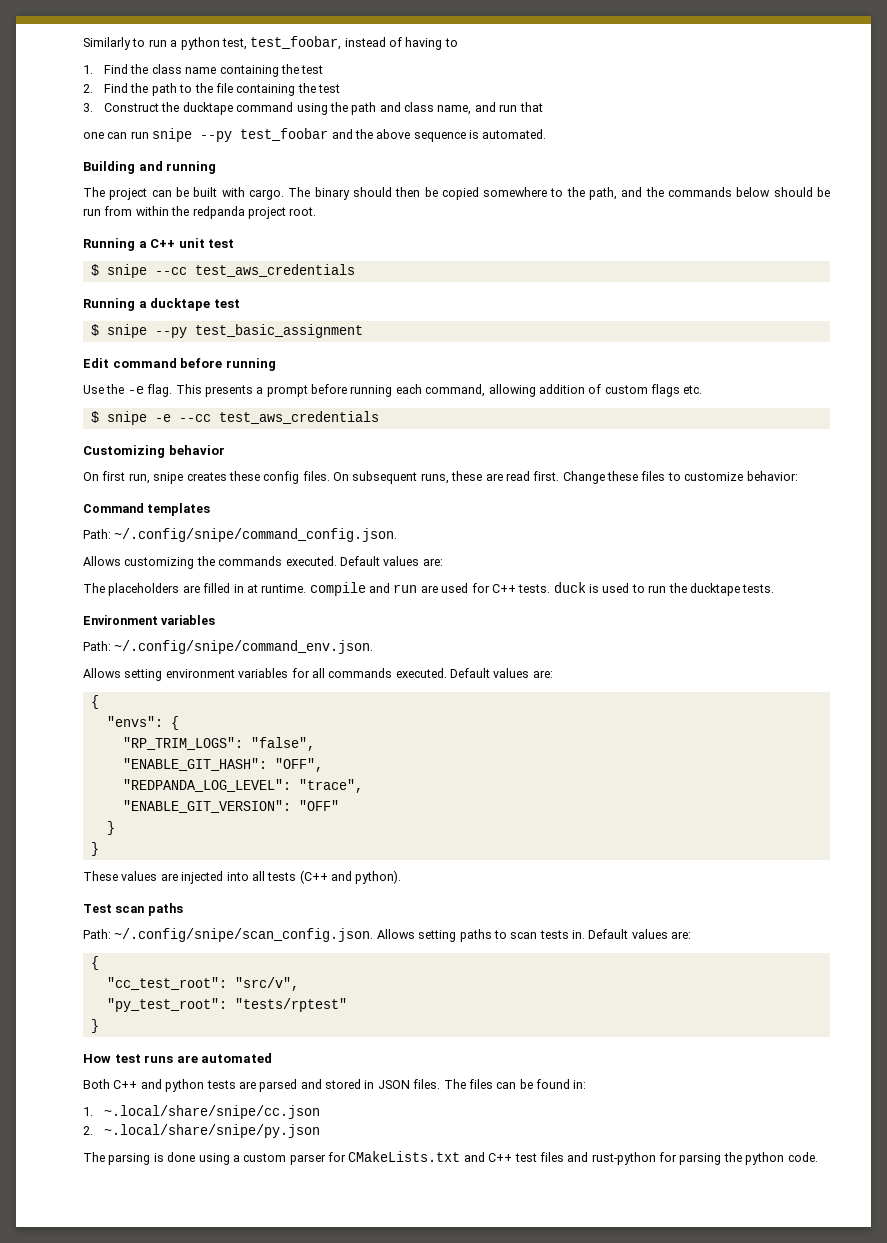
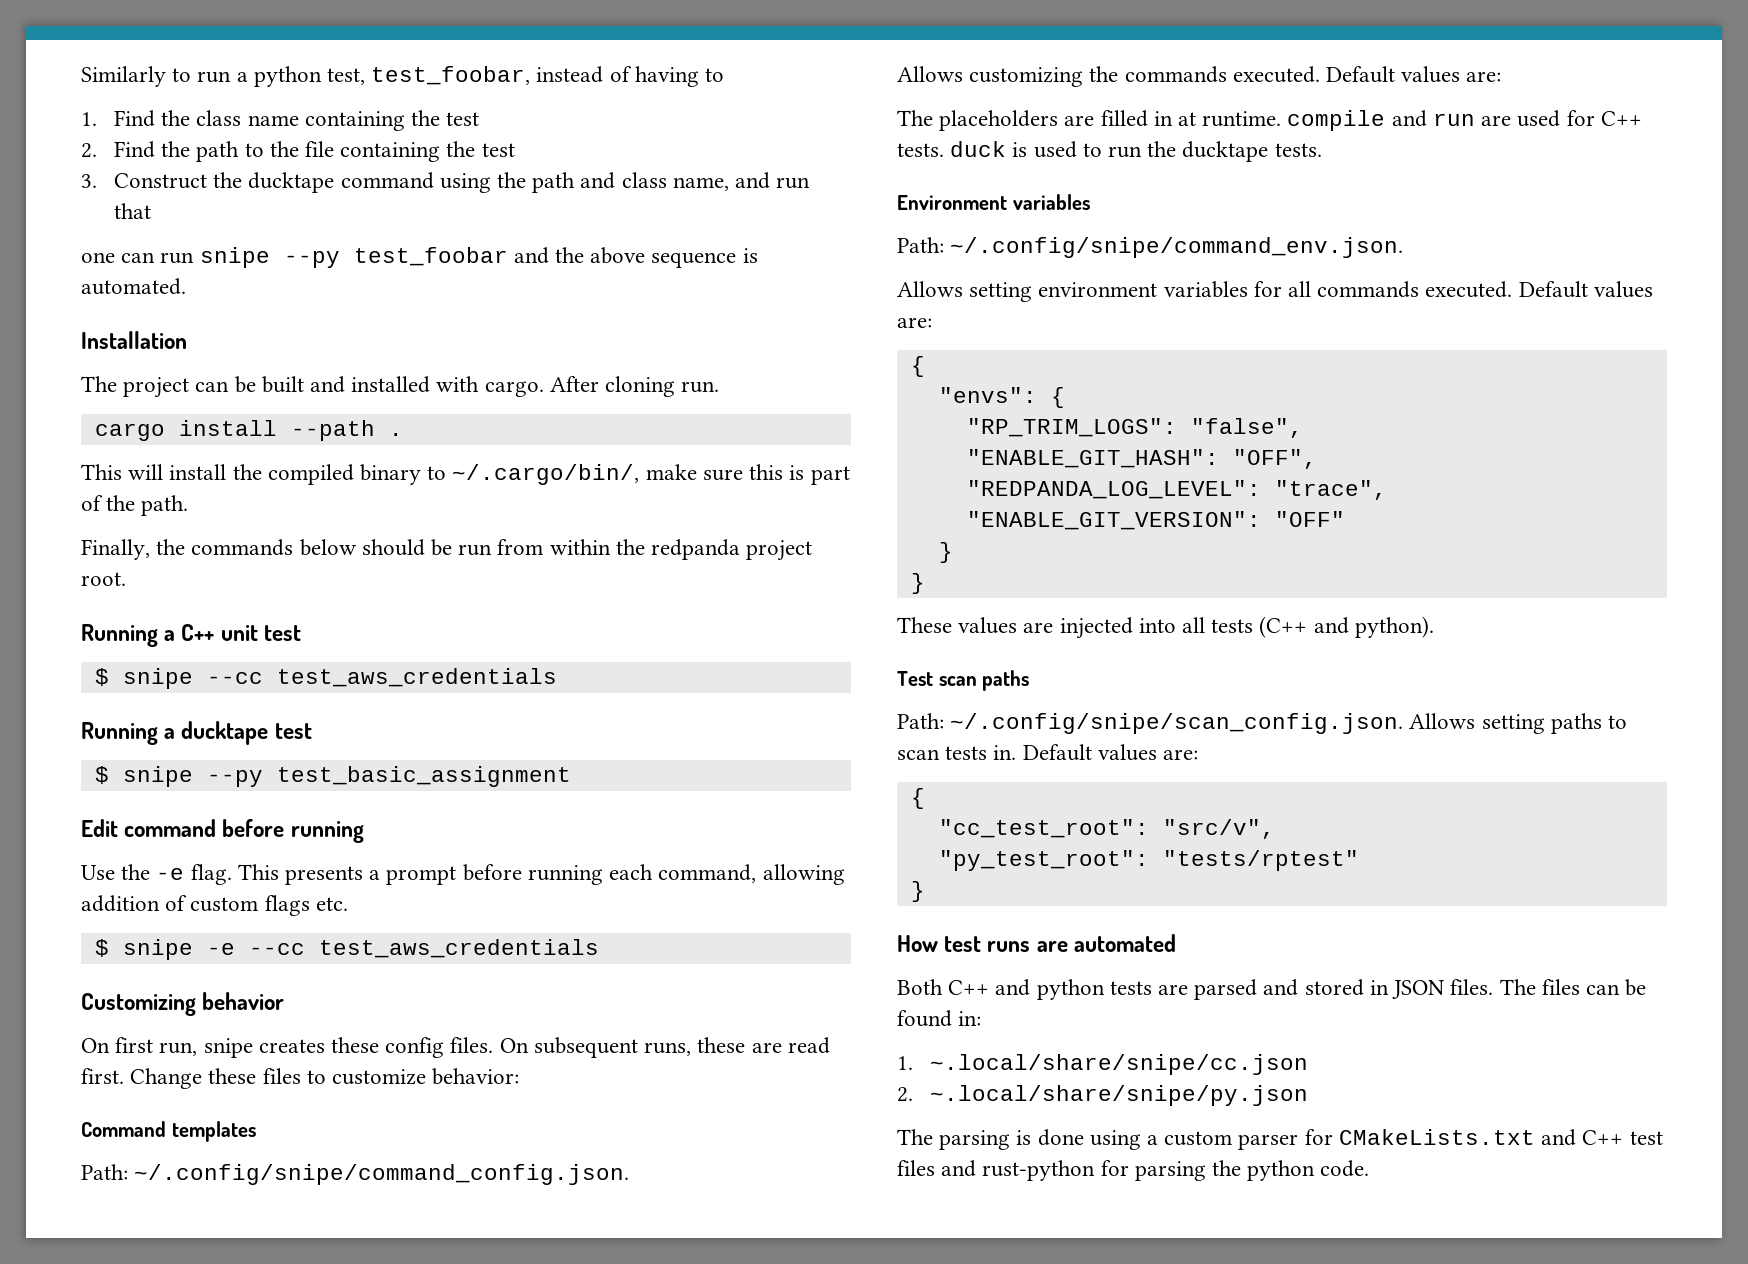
- Building and running
+ Installation
- The project can be built with cargo. The binary should then be copied somewhere to the path, and the commands below should be run from within the redpanda project root.
+ The project can be built and installed with cargo. After cloning run.
+ cargo install --path .
+ This will install the compiled binary to ~/.cargo/bin/, make sure this is part of the path.
+ Finally, the commands below should be run from within the redpanda project root.

